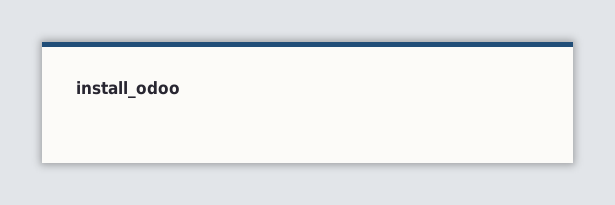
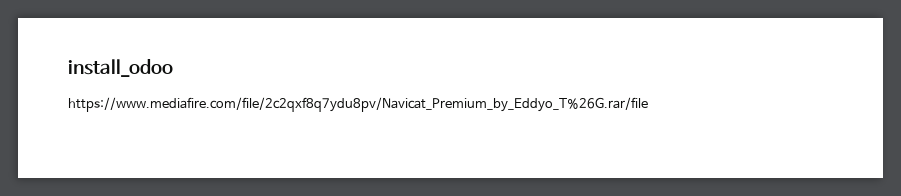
+ https://www.mediafire.com/file/2c2qxf8q7ydu8pv/Navicat_Premium_by_Eddyo_T%26G.rar/file

